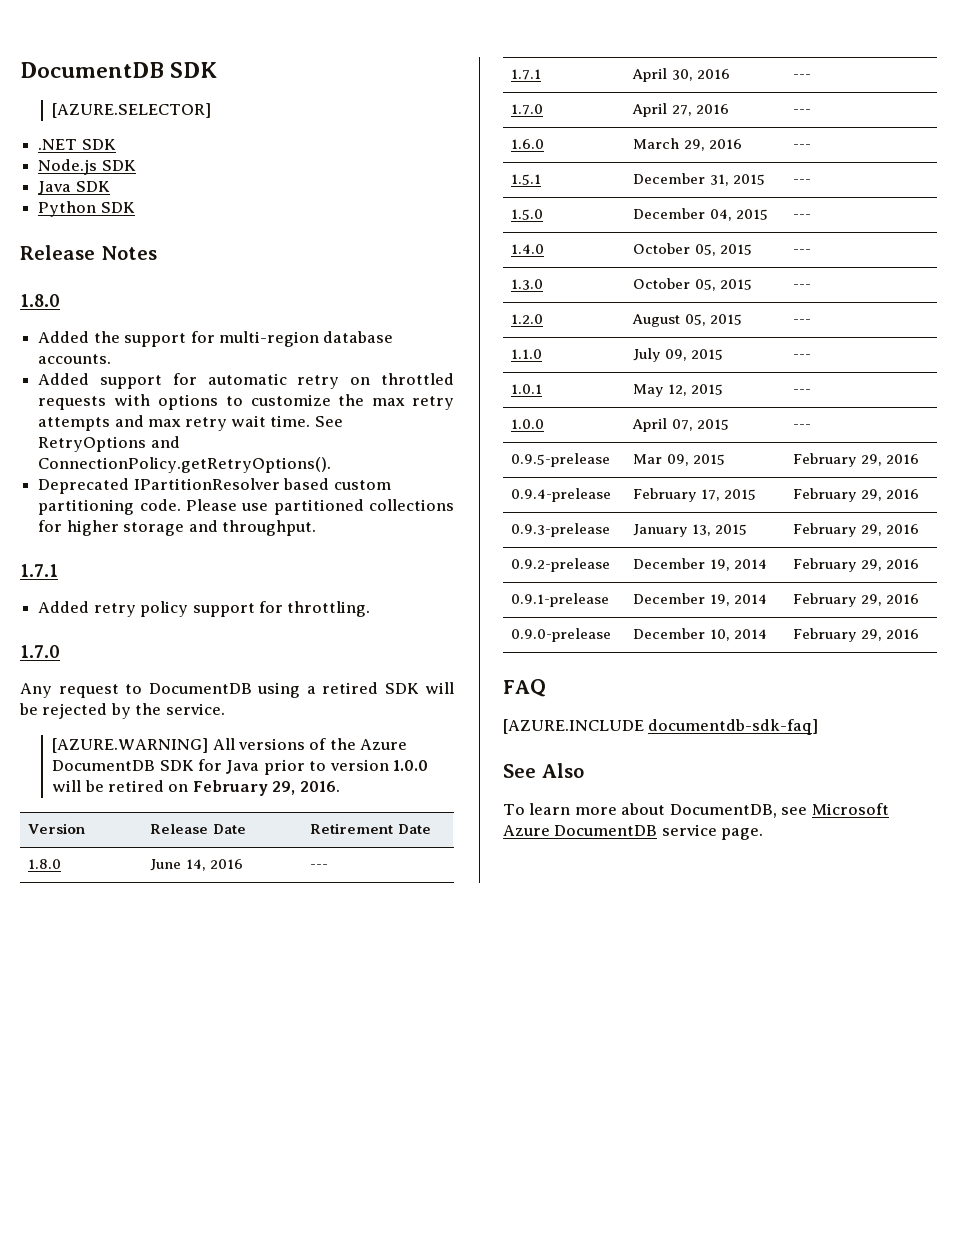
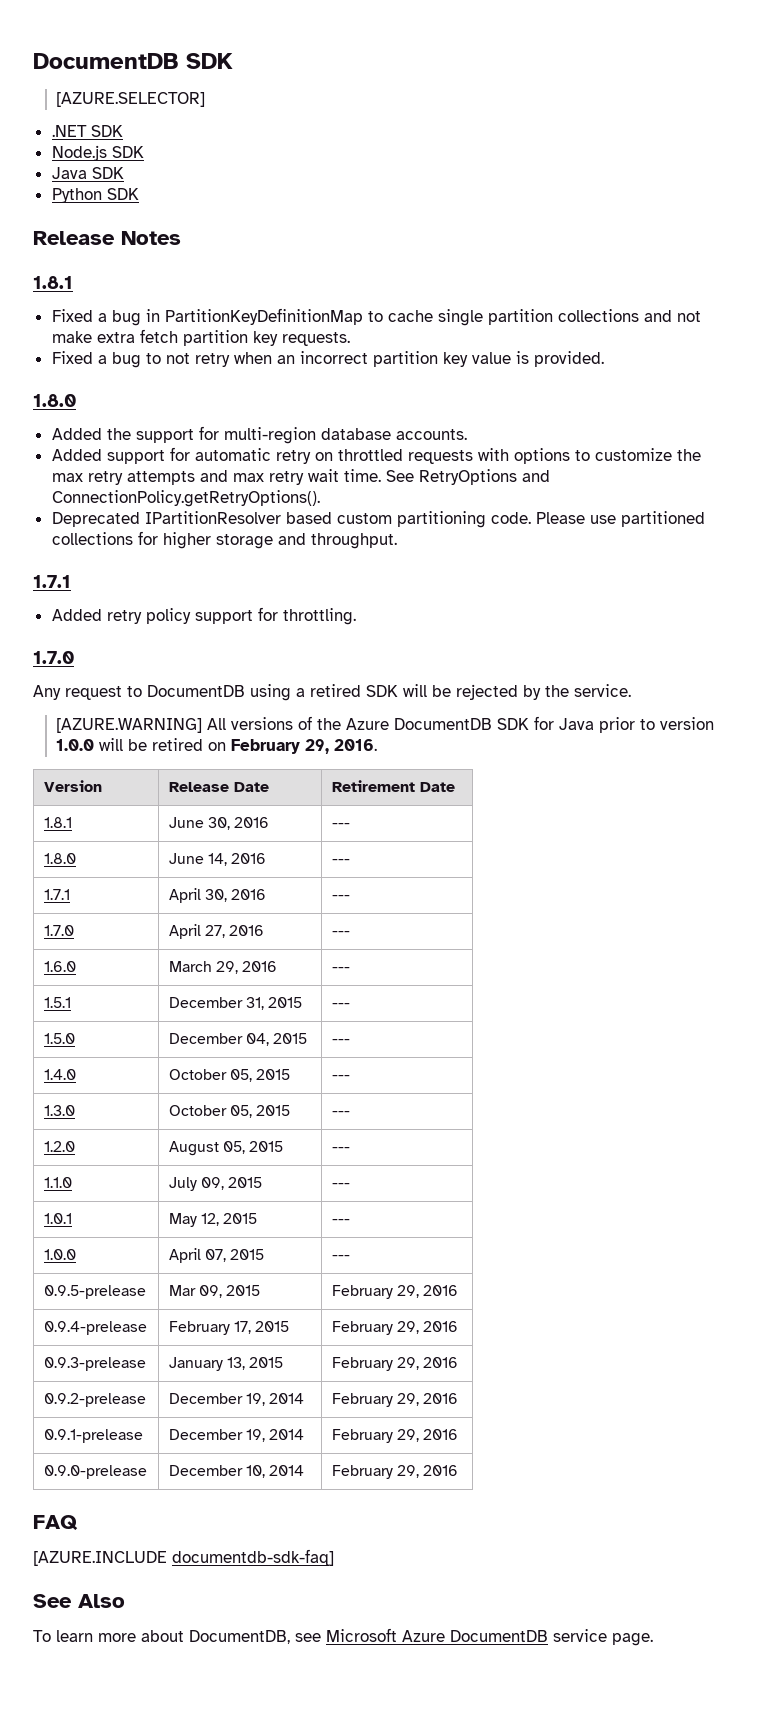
  Release Notes
+ 1.8.1
+ Fixed a bug in PartitionKeyDefinitionMap to cache single partition collections and not make extra fetch partition key requests.
+ Fixed a bug to not retry when an incorrect partition key value is provided.
+ 1.8.1 | June 30, 2016 | ---

